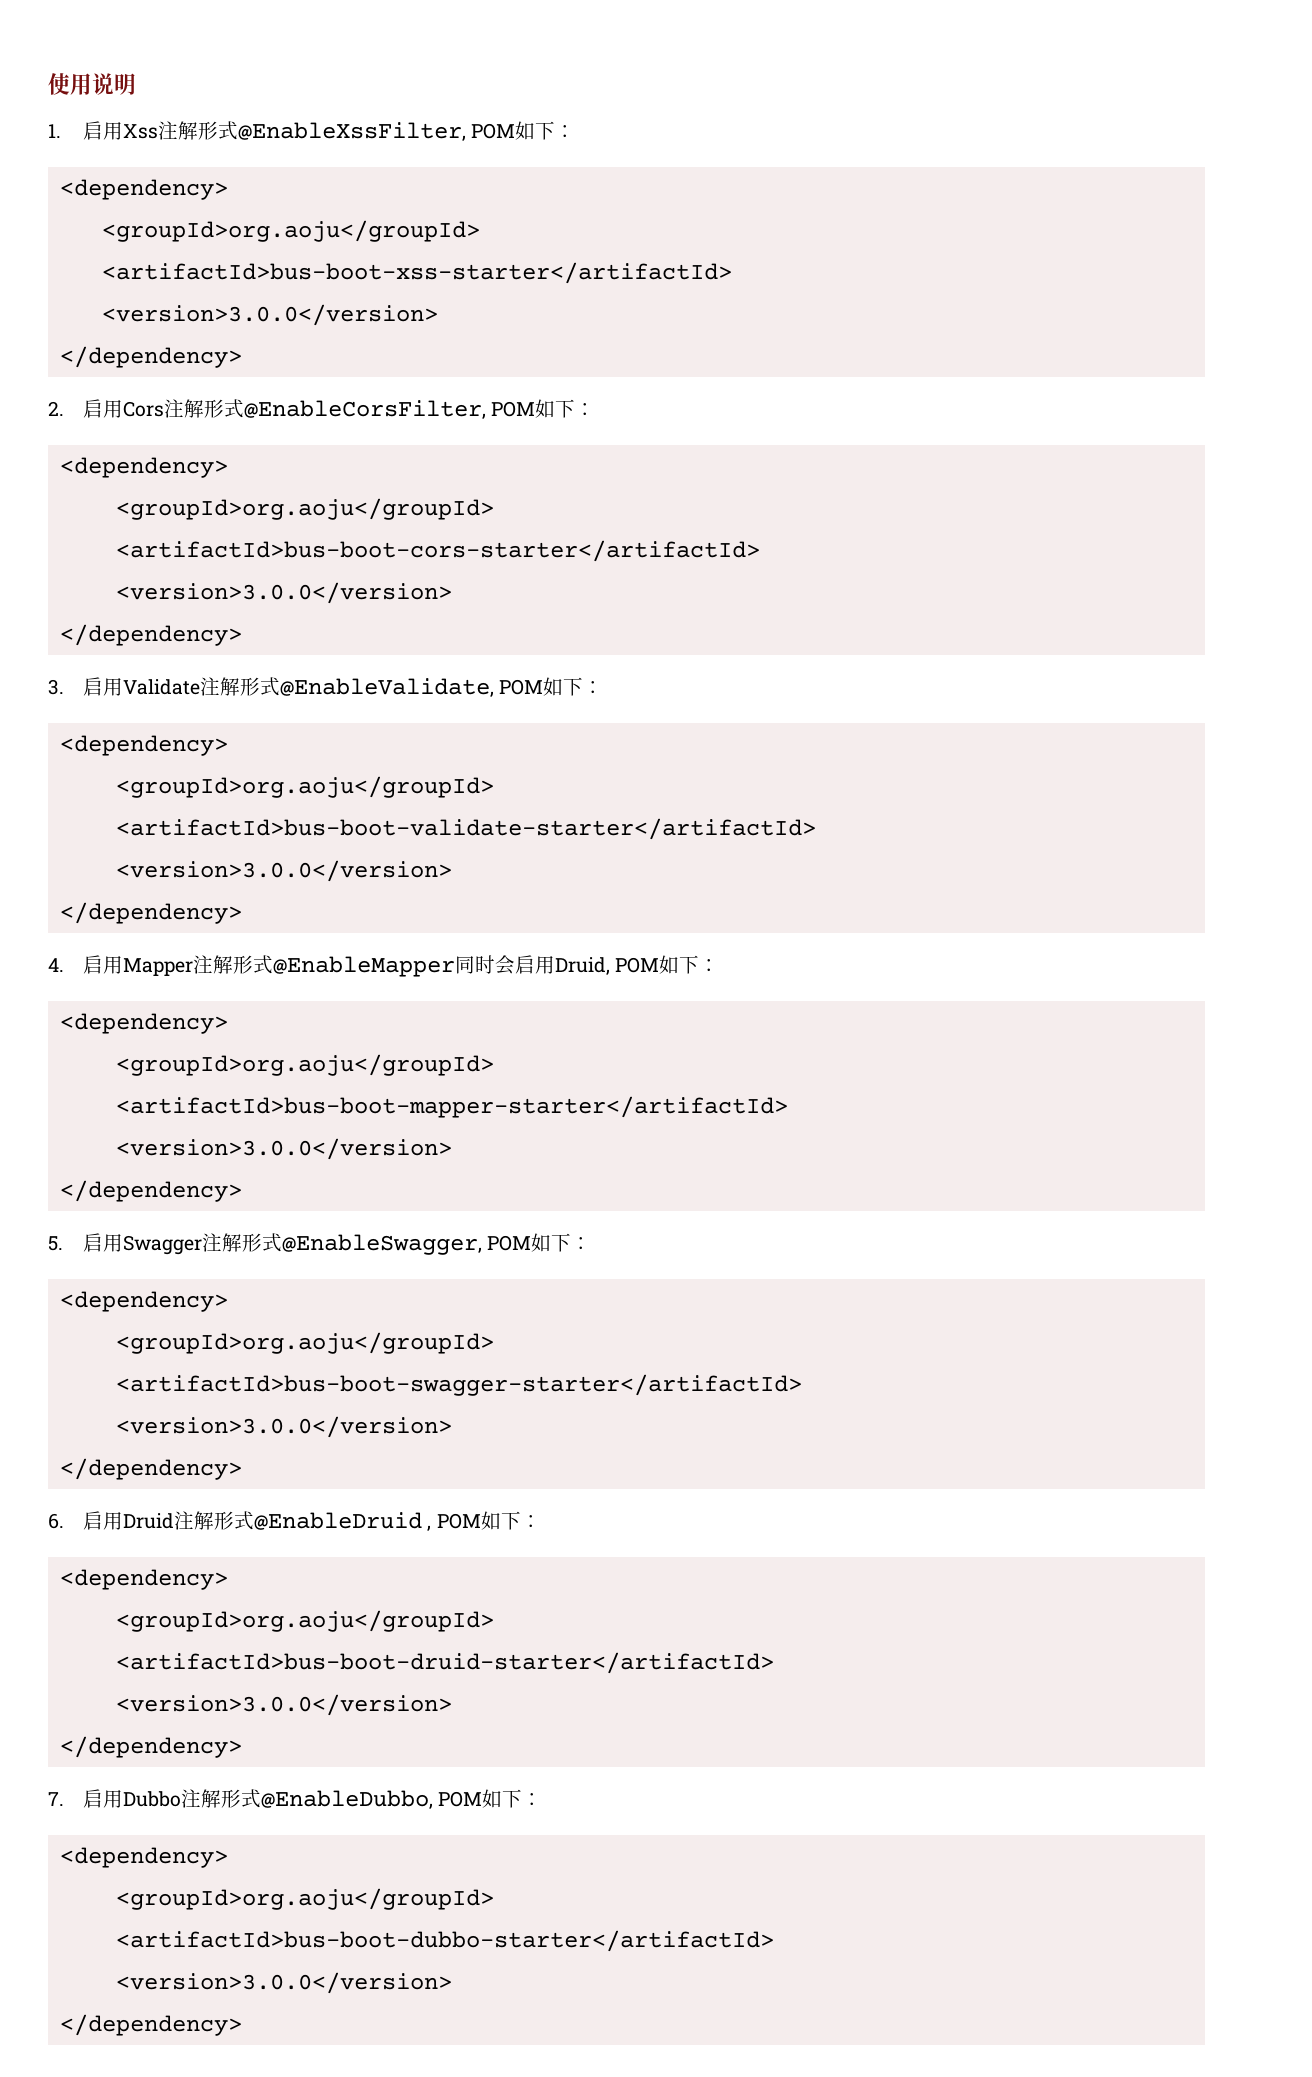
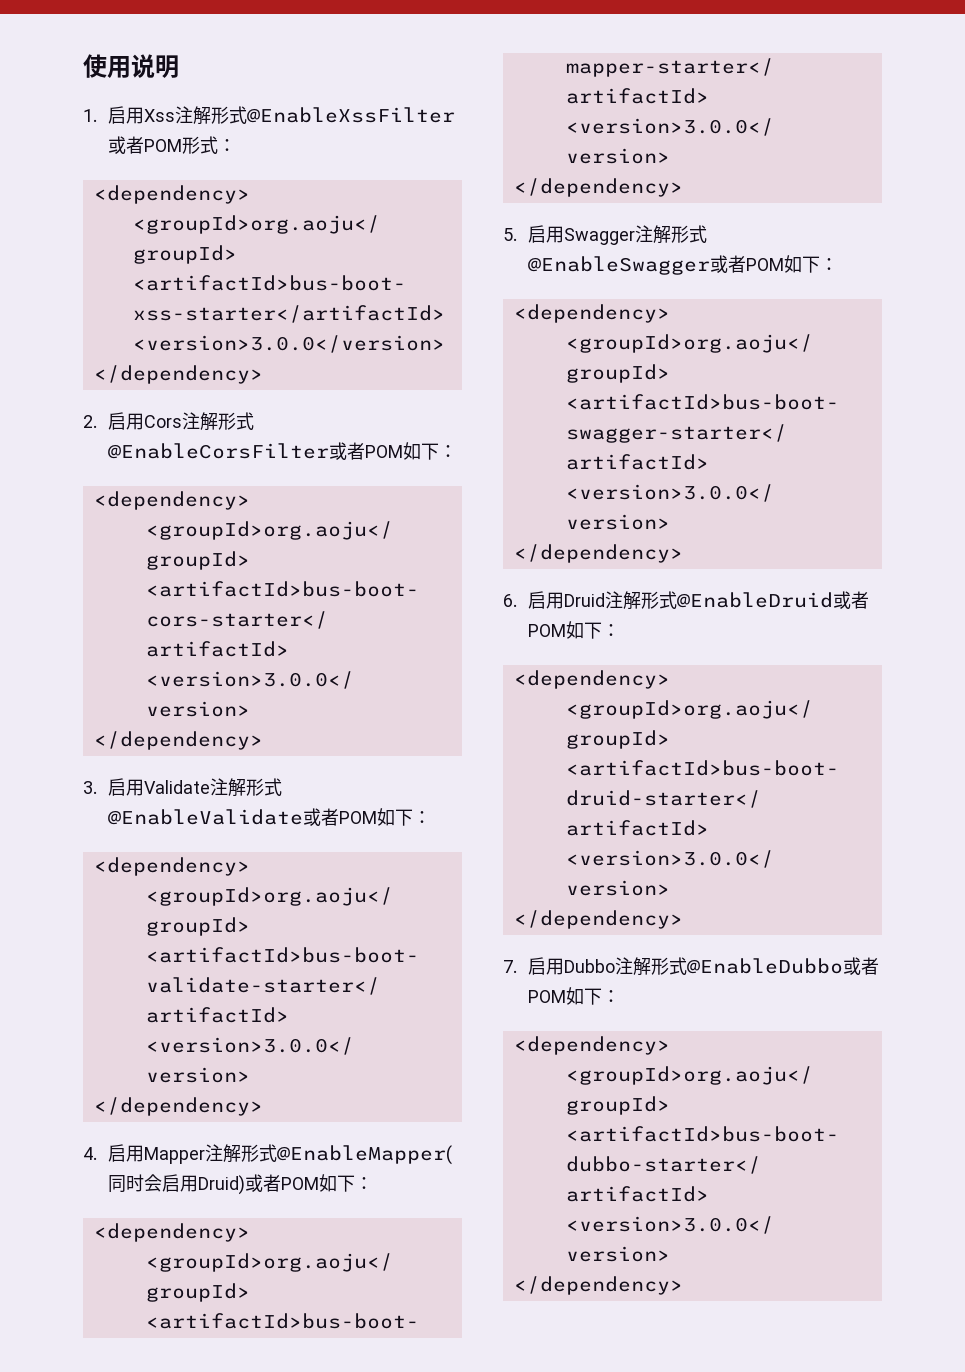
- 1.启用Xss注解形式@EnableXssFilter, POM如下：
+ 1.启用Xss注解形式@EnableXssFilter或者POM形式：
- 2.启用Cors注解形式@EnableCorsFilter, POM如下：
+ 2.启用Cors注解形式@EnableCorsFilter或者POM如下：
- 3.启用Validate注解形式@EnableValidate, POM如下：
+ 3.启用Validate注解形式@EnableValidate或者POM如下：
- 4.启用Mapper注解形式@EnableMapper同时会启用Druid, POM如下：
+ 4.启用Mapper注解形式@EnableMapper(同时会启用Druid)或者POM如下：
- 5.启用Swagger注解形式@EnableSwagger, POM如下：
+ 5.启用Swagger注解形式@EnableSwagger或者POM如下：
- 6.启用Druid注解形式@EnableDruid , POM如下：
+ 6.启用Druid注解形式@EnableDruid或者POM如下：
- 7.启用Dubbo注解形式@EnableDubbo, POM如下：
+ 7.启用Dubbo注解形式@EnableDubbo或者POM如下：

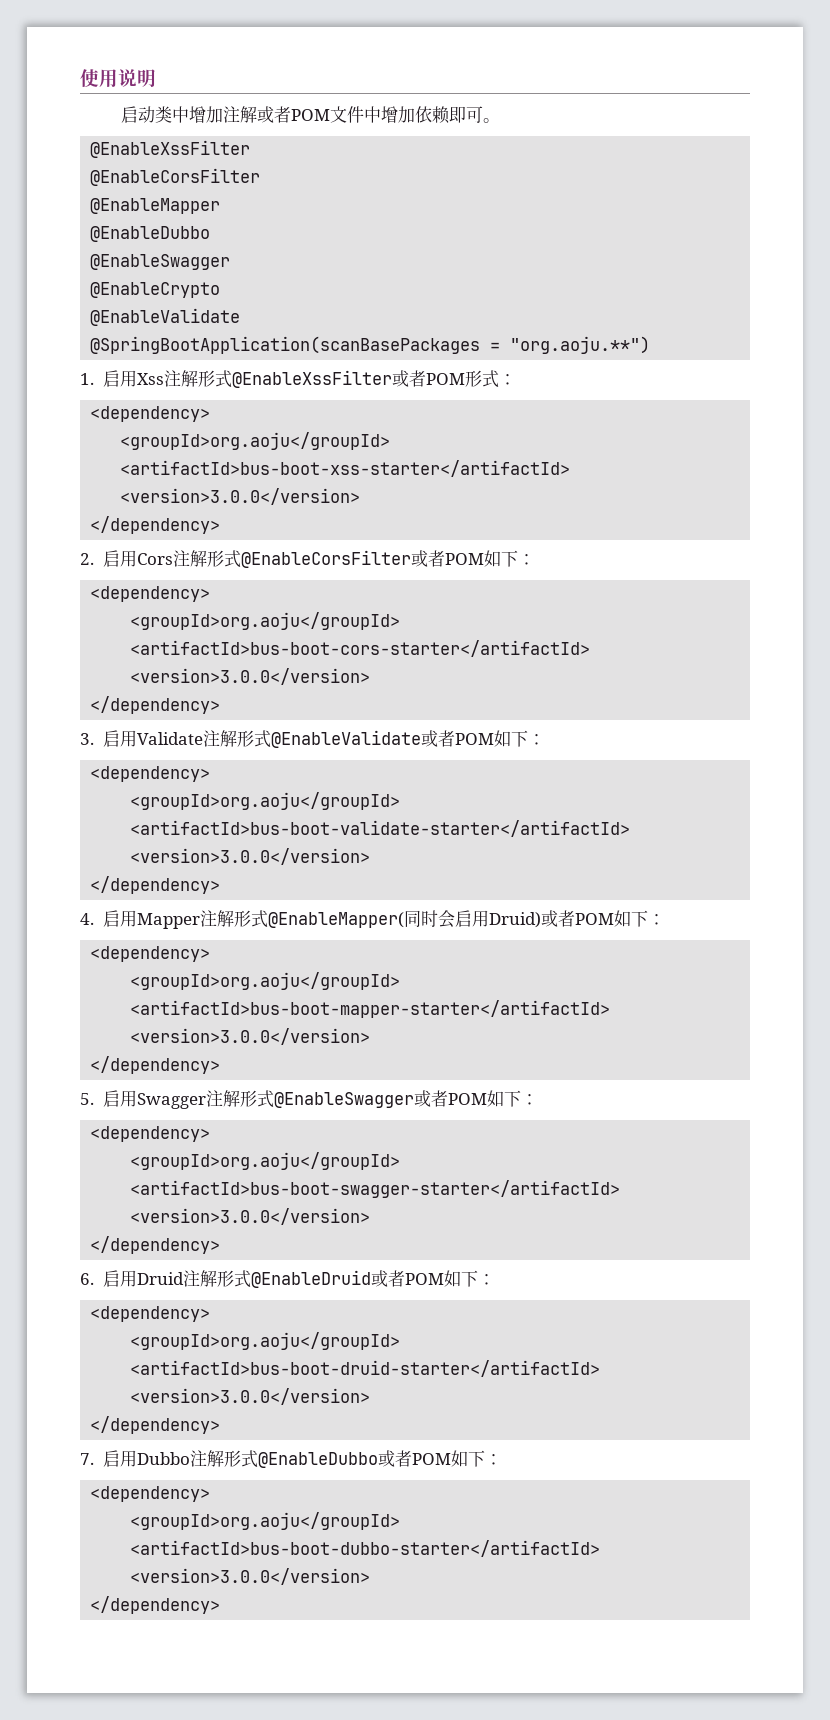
+ 启动类中增加注解或者POM文件中增加依赖即可。
+ @EnableXssFilter
+ @EnableCorsFilter
+ @EnableMapper
+ @EnableDubbo
+ @EnableSwagger
+ @EnableCrypto
+ @EnableValidate
+ @SpringBootApplication(scanBasePackages = "org.aoju.**")

